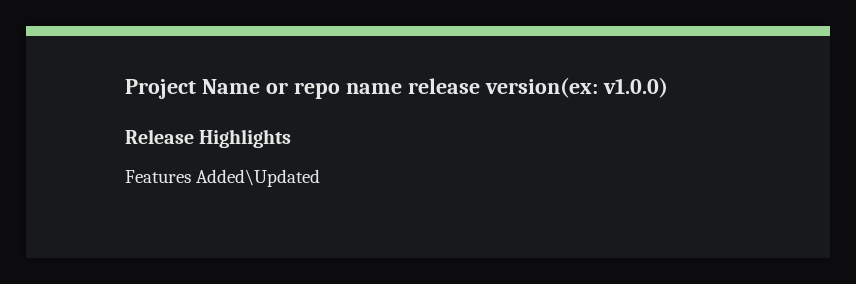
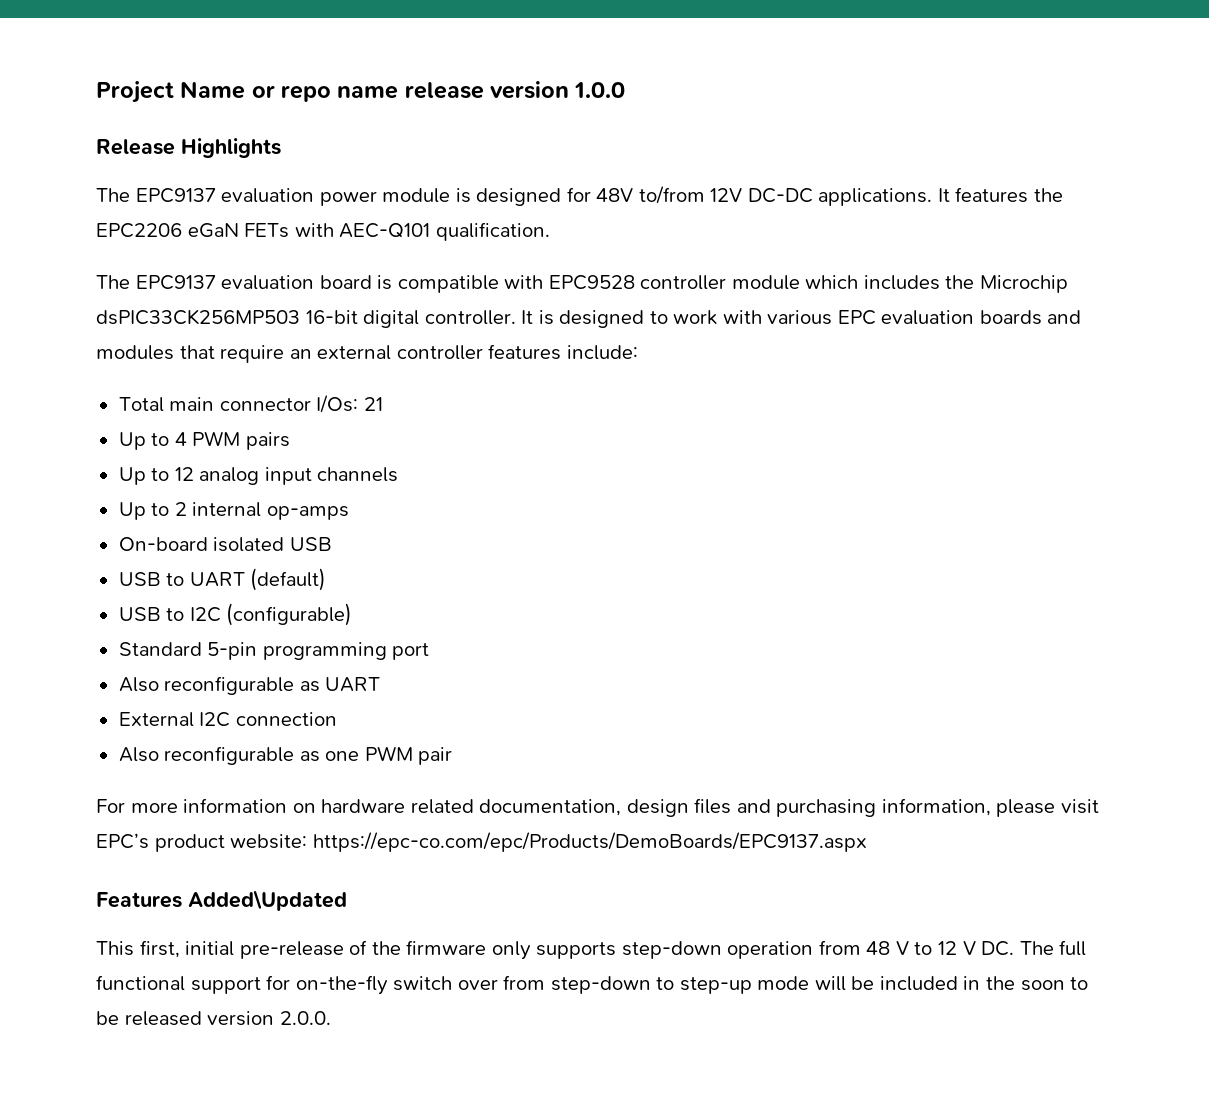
- Project Name or repo name release version(ex: v1.0.0)
+ Project Name or repo name release version 1.0.0
+ The EPC9137 evaluation power module is designed for 48V to/from 12V DC-DC applications. It features the EPC2206 eGaN FETs with AEC-Q101 qualification.
+ The EPC9137 evaluation board is compatible with EPC9528 controller module which includes the Microchip dsPIC33CK256MP503 16-bit digital controller. It is designed to work with various EPC evaluation boards and modules that require an external controller features include:
+ Total main connector I/Os: 21
+ Up to 4 PWM pairs
+ Up to 12 analog input channels
+ Up to 2 internal op-amps
+ On-board isolated USB
+ USB to UART (default)
+ USB to I2C (configurable)
+ Standard 5-pin programming port
+ Also reconfigurable as UART
+ External I2C connection
+ Also reconfigurable as one PWM pair
+ For more information on hardware related documentation, design files and purchasing information, please visit EPC’s product website: https://epc-co.com/epc/Products/DemoBoards/EPC9137.aspx
  Features Added\Updated
+ This first, initial pre-release of the firmware only supports step-down operation from 48 V to 12 V DC. The full functional support for on-the-fly switch over from step-down to step-up mode will be included in the soon to be released version 2.0.0.

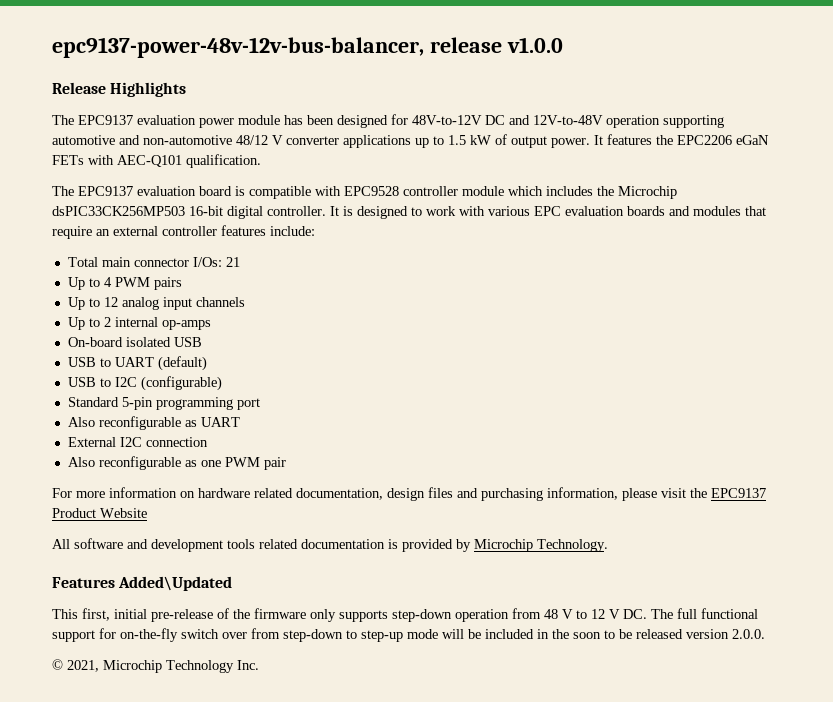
- Project Name or repo name release version 1.0.0
+ epc9137-power-48v-12v-bus-balancer, release v1.0.0
- The EPC9137 evaluation power module is designed for 48V to/from 12V DC-DC applications.
+ The EPC9137 evaluation power module has been designed for 48V-to-12V DC and 12V-to-48V operation supporting automotive and non-automotive 48/12 V converter applications up to 1.5 kW of output power.
- For more information on hardware related documentation, design files and purchasing information, please visit EPC’s product website: https://epc-co.com/epc/Products/DemoBoards/EPC9137.aspx
+ For more information on hardware related documentation, design files and purchasing information, please visit the EPC9137 Product Website
+ All software and development tools related documentation is provided by Microchip Technology.
+ © 2021, Microchip Technology Inc.

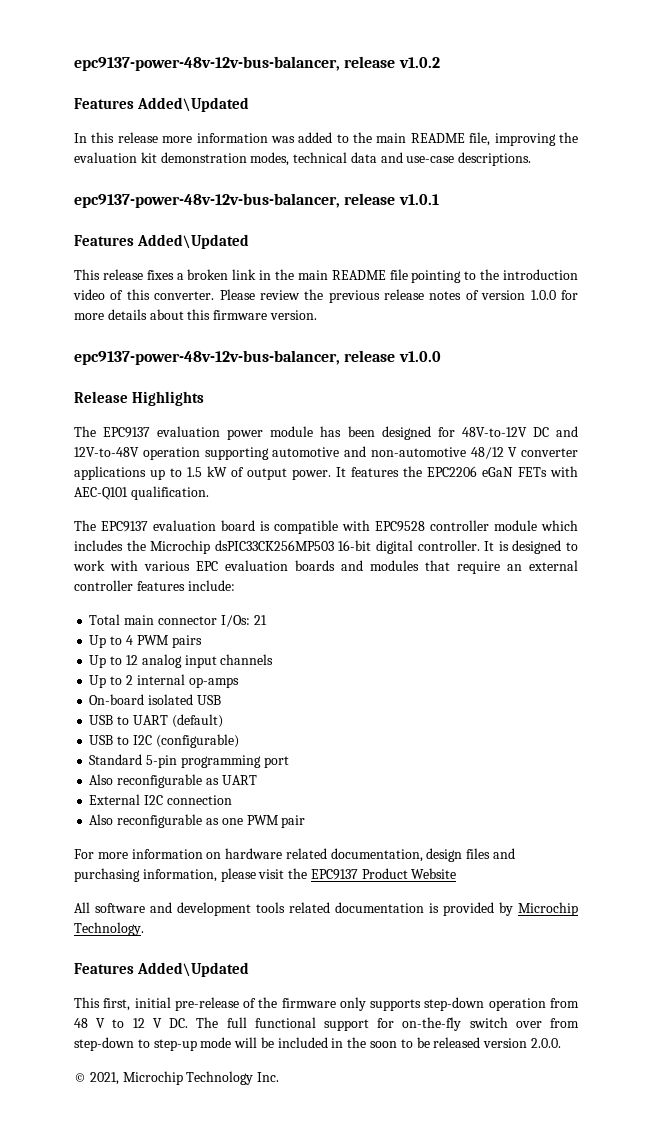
+ epc9137-power-48v-12v-bus-balancer, release v1.0.2
+ Features Added\Updated
+ In this release more information was added to the main README file, improving the evaluation kit demonstration modes, technical data and use-case descriptions.
+ epc9137-power-48v-12v-bus-balancer, release v1.0.1
+ Features Added\Updated
+ This release fixes a broken link in the main README file pointing to the introduction video of this converter. Please review the previous release notes of version 1.0.0 for more details about this firmware version.

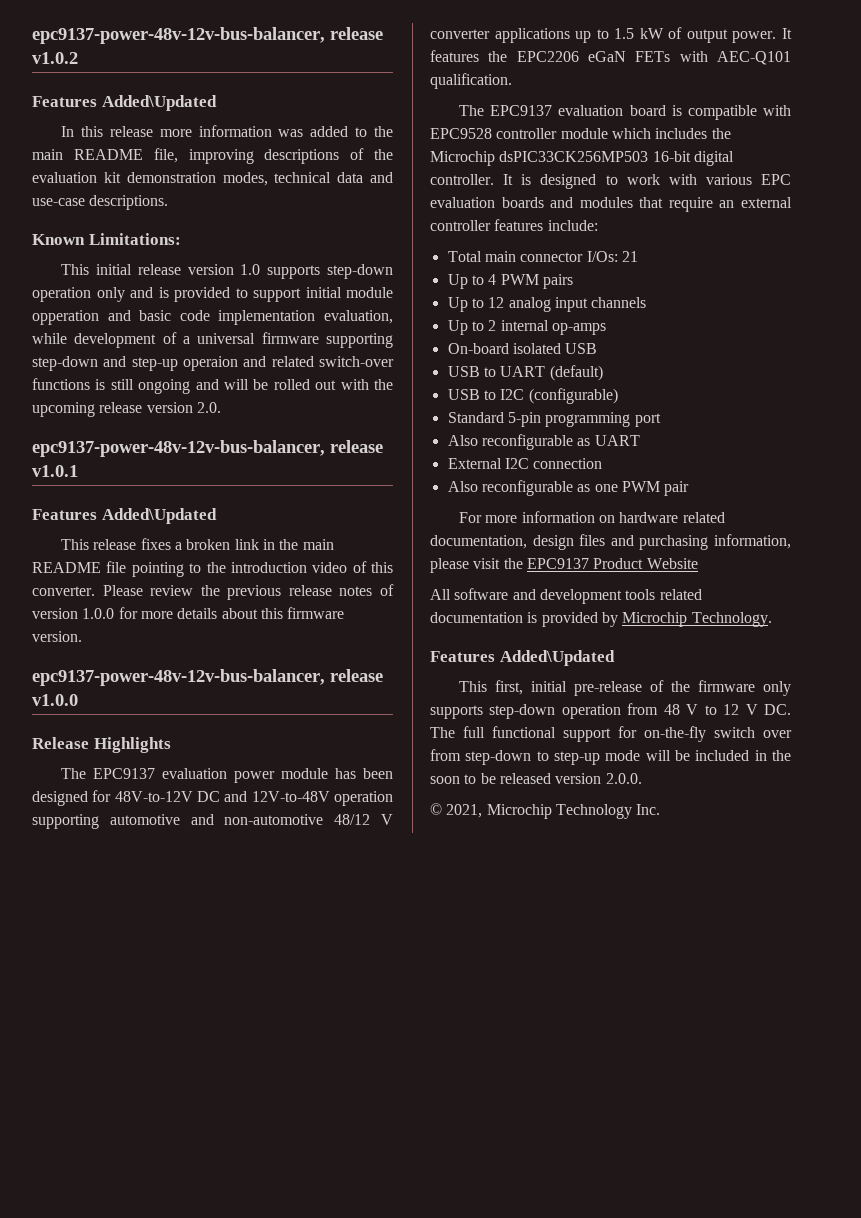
- In this release more information was added to the main README file, improving the evaluation kit demonstration modes, technical data and use-case descriptions.
+ In this release more information was added to the main README file, improving descriptions of the evaluation kit demonstration modes, technical data and use-case descriptions.
+ Known Limitations:
+ This initial release version 1.0 supports step-down operation only and is provided to support initial module opperation and basic code implementation evaluation, while development of a universal firmware supporting step-down and step-up operaion and related switch-over functions is still ongoing and will be rolled out with the upcoming release version 2.0.

